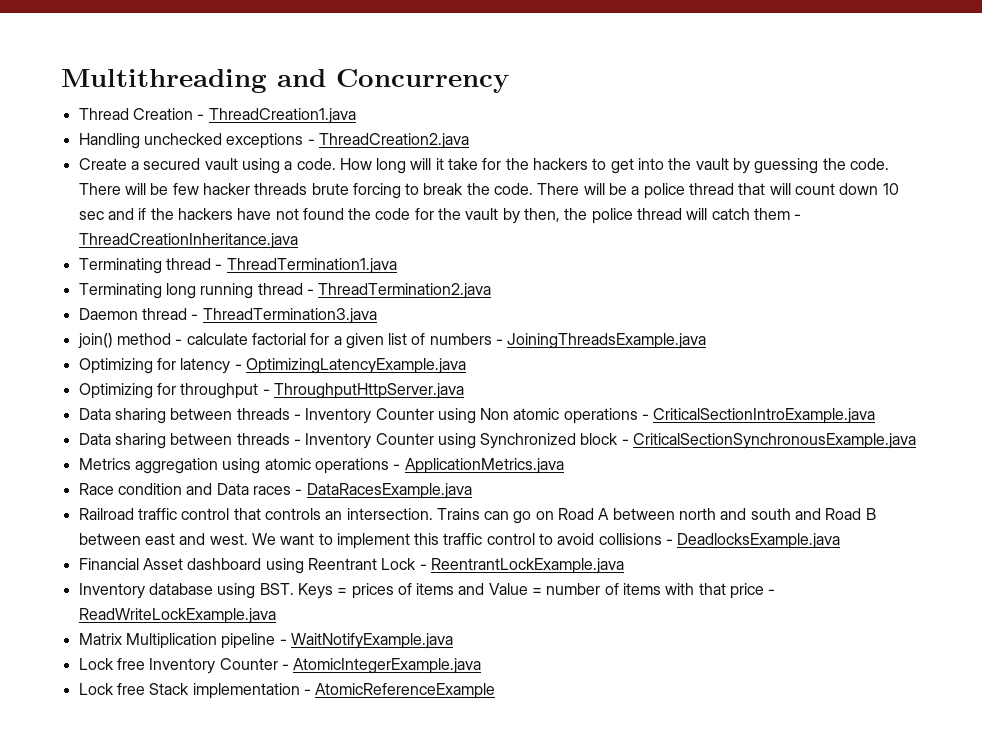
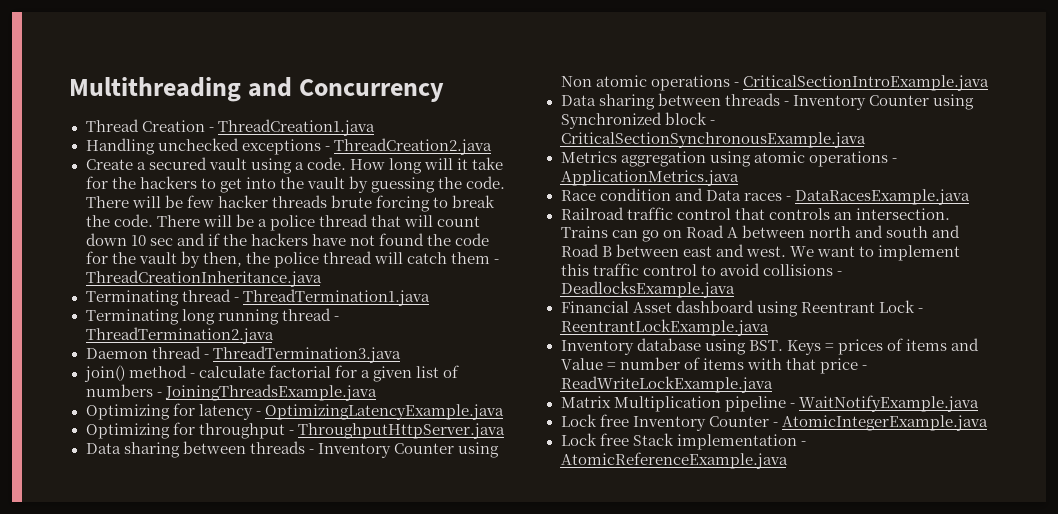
- Lock free Stack implementation - AtomicReferenceExample
+ Lock free Stack implementation - AtomicReferenceExample.java

